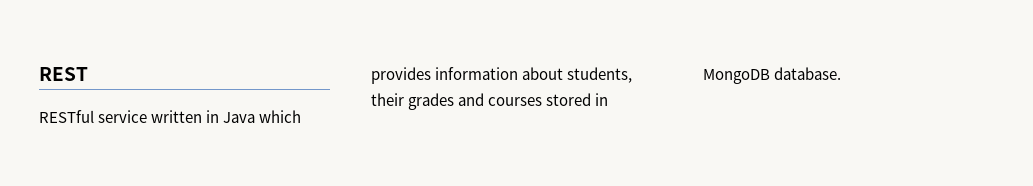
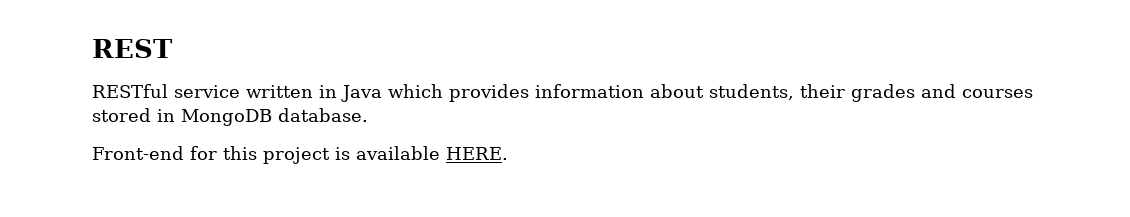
+ Front-end for this project is available HERE.

